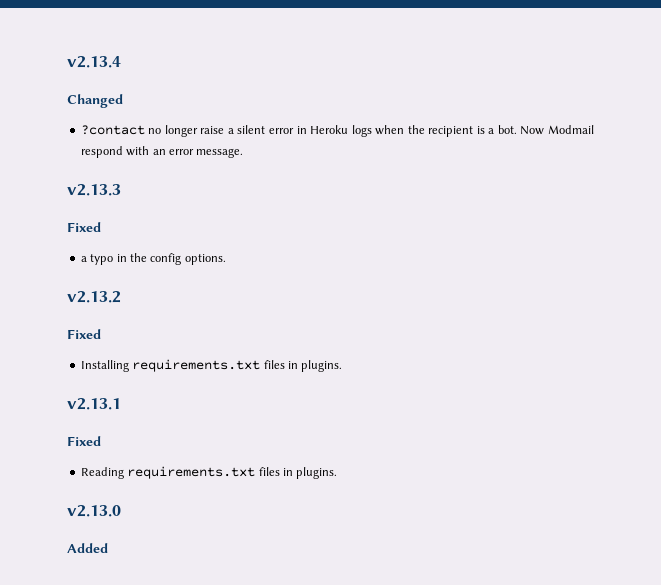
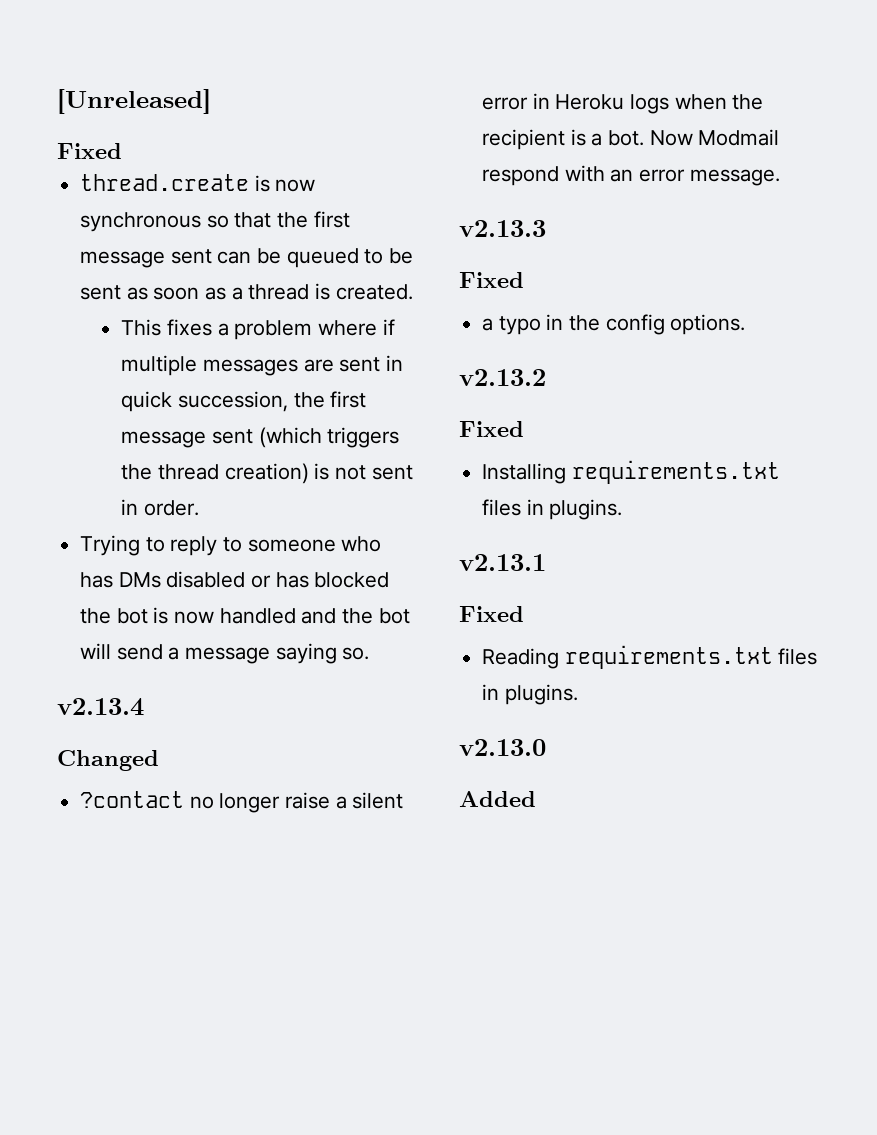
+ [Unreleased]
+ Fixed
+ thread.create is now synchronous so that the first message sent can be queued to be sent as soon as a thread is created.
+ This fixes a problem where if multiple messages are sent in quick succession, the first message sent (which triggers the thread creation) is not sent in order.
+ Trying to reply to someone who has DMs disabled or has blocked the bot is now handled and the bot will send a message saying so.

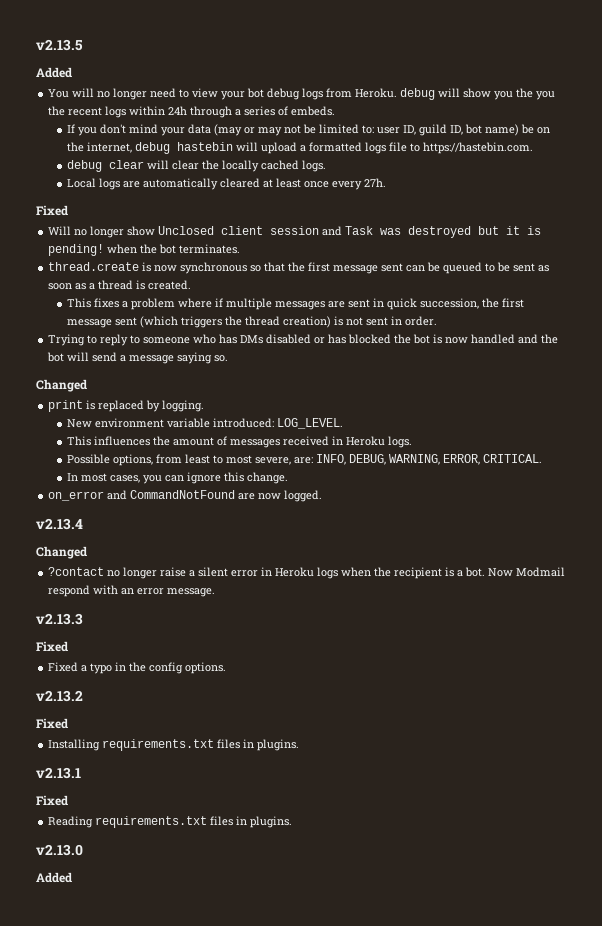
- [Unreleased]
+ v2.13.5
+ Added
+ You will no longer need to view your bot debug logs from Heroku. debug will show you the you the recent logs within 24h through a series of embeds.
+ If you don't mind your data (may or may not be limited to: user ID, guild ID, bot name) be on the internet, debug hastebin will upload a formatted logs file to https://hastebin.com.
+ debug clear will clear the locally cached logs.
+ Local logs are automatically cleared at least once every 27h.
  Fixed
+ Will no longer show Unclosed client session and Task was destroyed but it is pending! when the bot terminates.
  Trying to reply to someone who has DMs disabled or has blocked the bot is now handled and the bot will send a message saying so.
+ Changed
+ print is replaced by logging.
+ New environment variable introduced: LOG_LEVEL.
+ This influences the amount of messages received in Heroku logs.
+ Possible options, from least to most severe, are: INFO, DEBUG, WARNING, ERROR, CRITICAL.
+ In most cases, you can ignore this change.
+ on_error and CommandNotFound are now logged.
- a typo in the config options.
+ Fixed a typo in the config options.

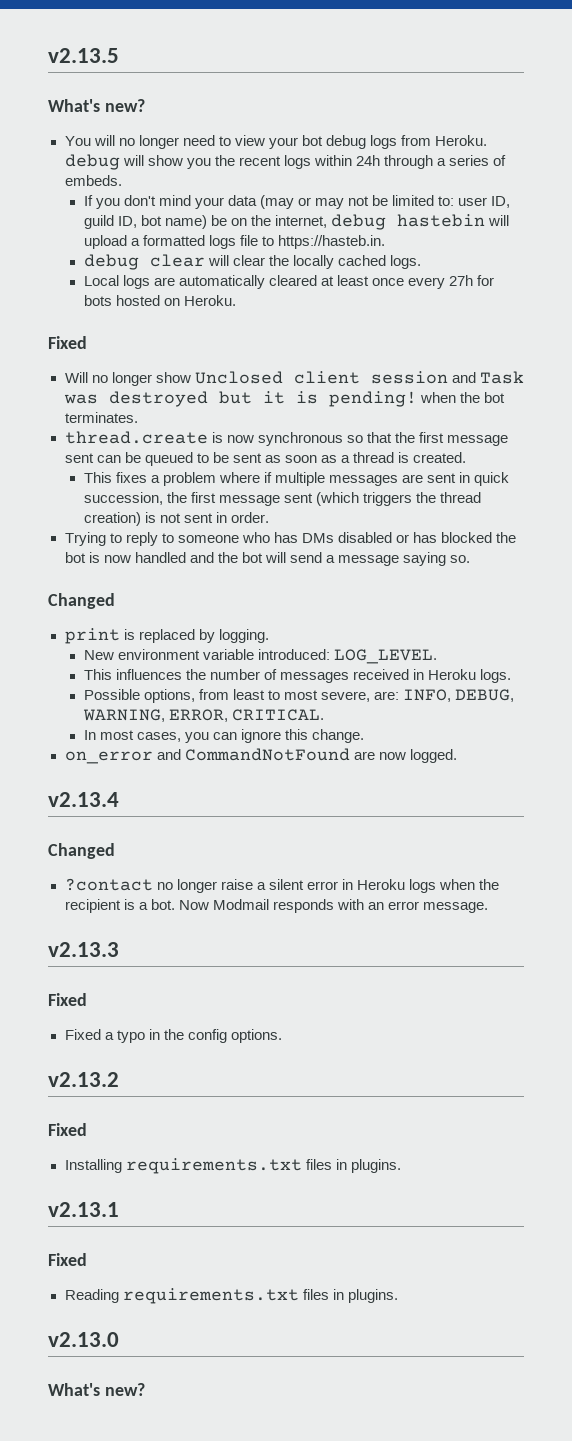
  v2.13.5
- Added
+ What's new?
- You will no longer need to view your bot debug logs from Heroku. debug will show you the you the recent logs within 24h through a series of embeds.
+ You will no longer need to view your bot debug logs from Heroku. debug will show you the recent logs within 24h through a series of embeds.
- If you don't mind your data (may or may not be limited to: user ID, guild ID, bot name) be on the internet, debug hastebin will upload a formatted logs file to https://hastebin.com.
+ If you don't mind your data (may or may not be limited to: user ID, guild ID, bot name) be on the internet, debug hastebin will upload a formatted logs file to https://hasteb.in.
- Local logs are automatically cleared at least once every 27h.
+ Local logs are automatically cleared at least once every 27h for bots hosted on Heroku.
- This influences the amount of messages received in Heroku logs.
+ This influences the number of messages received in Heroku logs.
- Now Modmail respond with an error message.
+ Now Modmail responds with an error message.
  v2.13.0
- Added
+ What's new?

